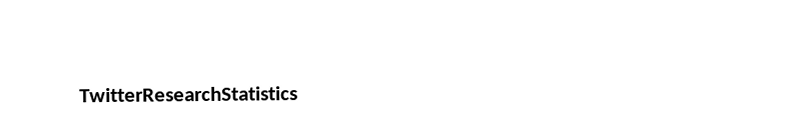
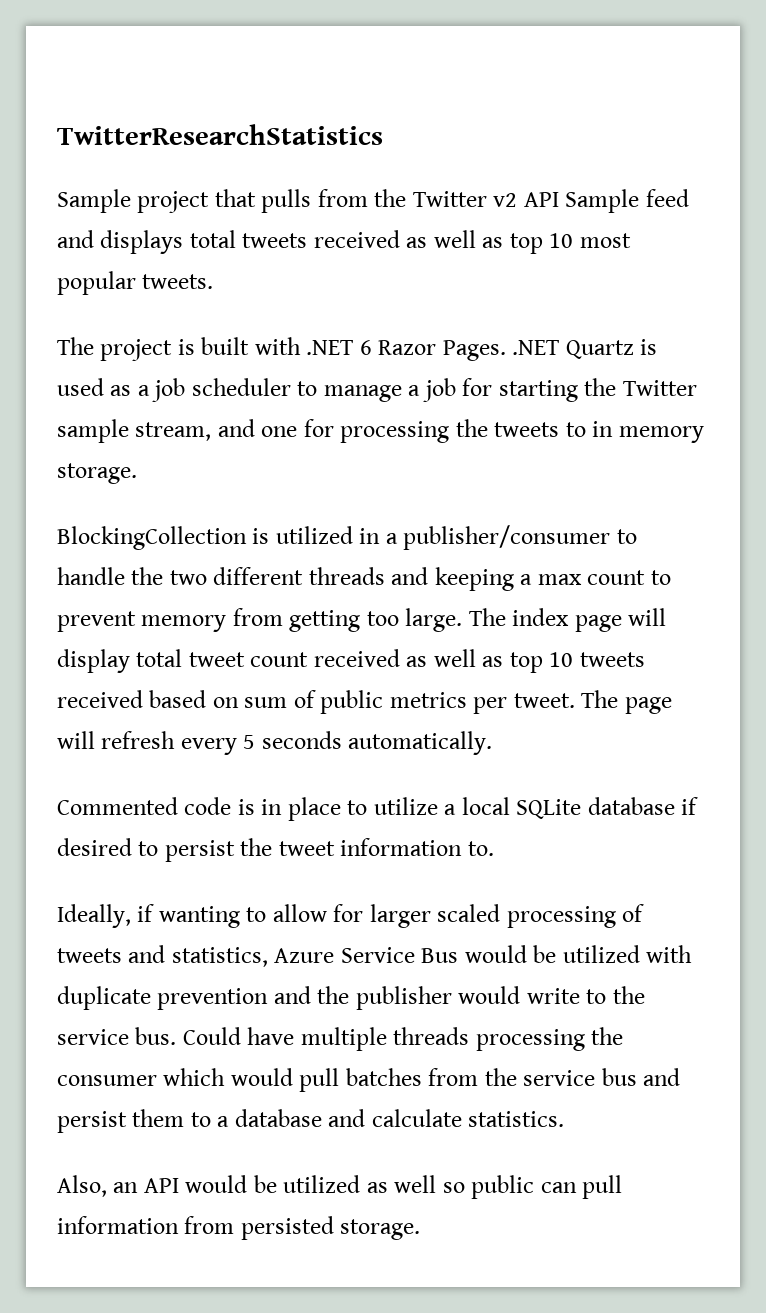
+ Sample project that pulls from the Twitter v2 API Sample feed and displays total tweets received as well as top 10 most popular tweets.
+ The project is built with .NET 6 Razor Pages. .NET Quartz is used as a job scheduler to manage a job for starting the Twitter sample stream, and one for processing the tweets to in memory storage.
+ BlockingCollection is utilized in a publisher/consumer to handle the two different threads and keeping a max count to prevent memory from getting too large. The index page will display total tweet count received as well as top 10 tweets received based on sum of public metrics per tweet. The page will refresh every 5 seconds automatically.
+ Commented code is in place to utilize a local SQLite database if desired to persist the tweet information to.
+ Ideally, if wanting to allow for larger scaled processing of tweets and statistics, Azure Service Bus would be utilized with duplicate prevention and the publisher would write to the service bus. Could have multiple threads processing the consumer which would pull batches from the service bus and persist them to a database and calculate statistics.
+ Also, an API would be utilized as well so public can pull information from persisted storage.

